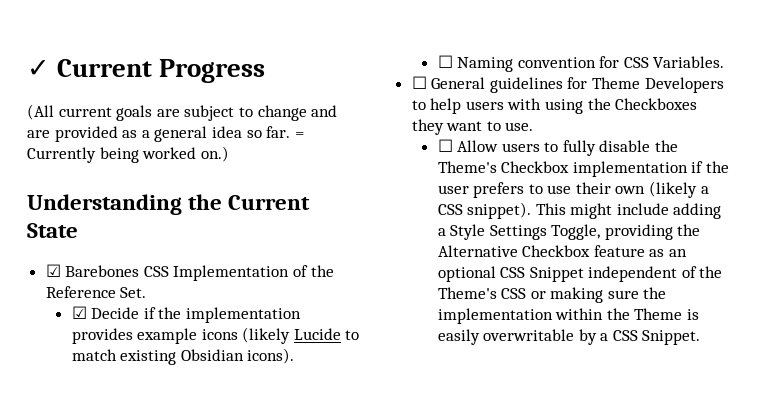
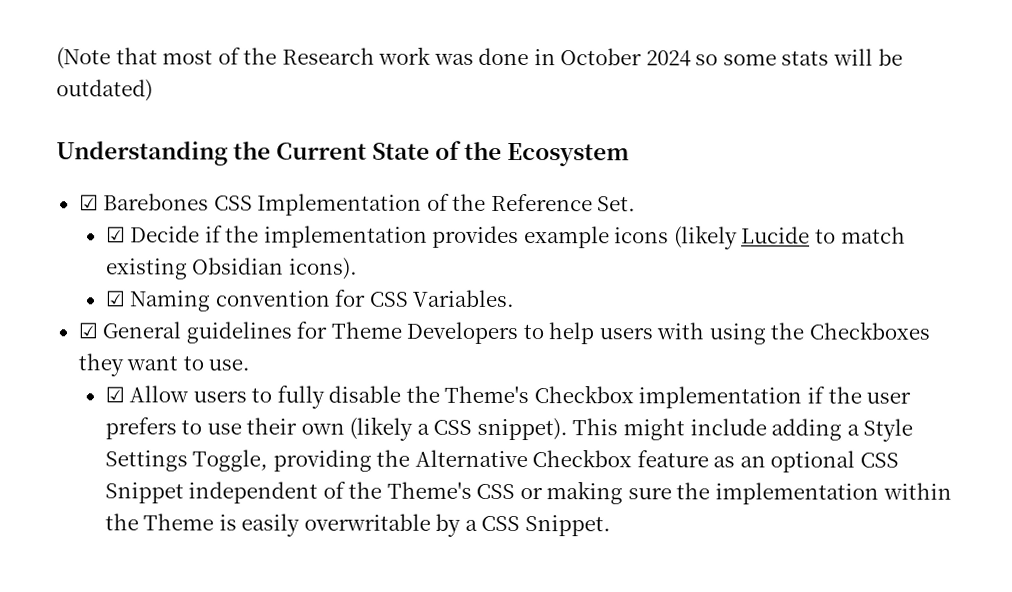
- ✓ Current Progress
- (All current goals are subject to change and are provided as a general idea so far. = Currently being worked on.)
+ (Note that most of the Research work was done in October 2024 so some stats will be outdated)
- Understanding the Current State
+ Understanding the Current State of the Ecosystem
- ☐ Naming convention for CSS Variables.
+ ☑ Naming convention for CSS Variables.
- ☐ General guidelines for Theme Developers to help users with using the Checkboxes they want to use.
+ ☑ General guidelines for Theme Developers to help users with using the Checkboxes they want to use.
- ☐ Allow users to fully disable the Theme's Checkbox implementation if the user prefers to use their own (likely a CSS snippet).
+ ☑ Allow users to fully disable the Theme's Checkbox implementation if the user prefers to use their own (likely a CSS snippet).

